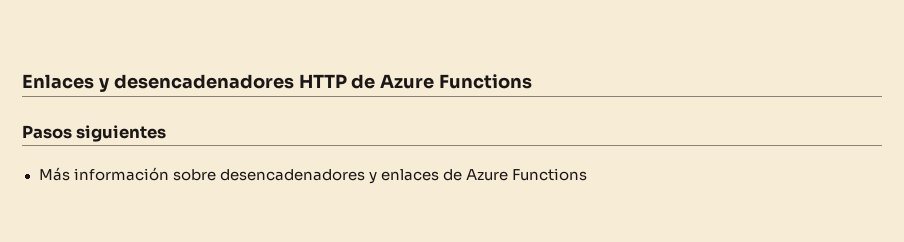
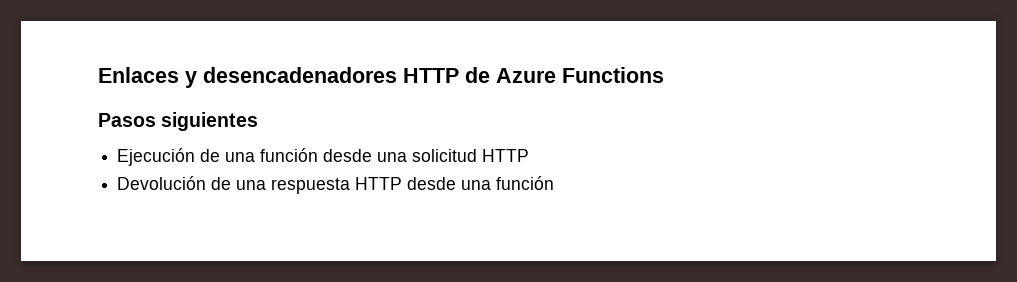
- Más información sobre desencadenadores y enlaces de Azure Functions
+ Ejecución de una función desde una solicitud HTTP
+ Devolución de una respuesta HTTP desde una función

